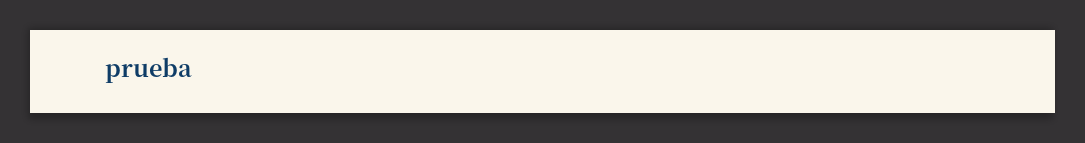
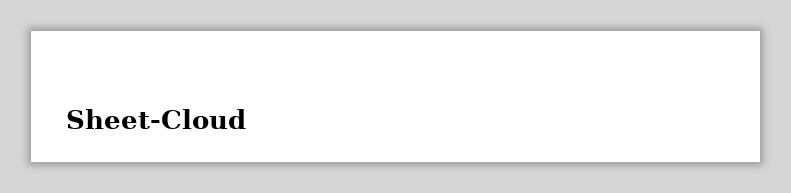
- prueba
+ Sheet-Cloud

